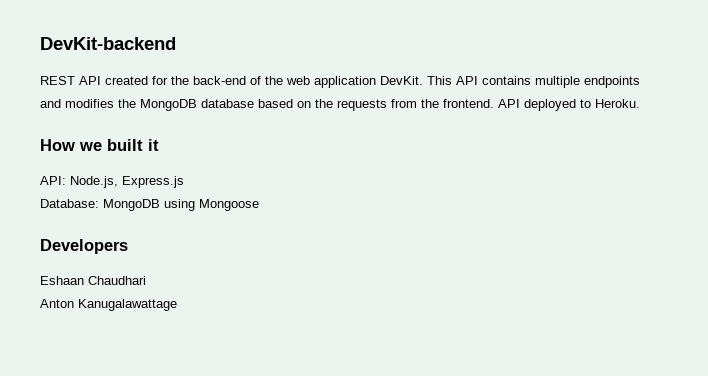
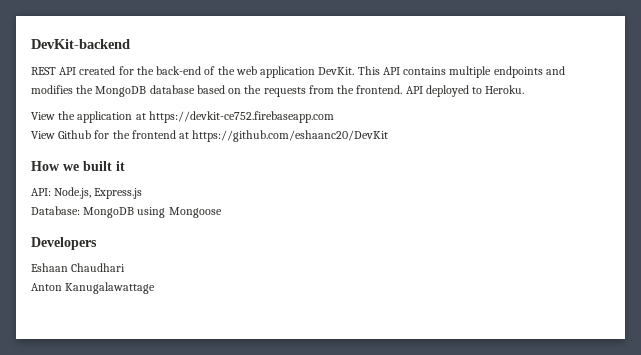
+ View the application at https://devkit-ce752.firebaseapp.com
+ View Github for the frontend at https://github.com/eshaanc20/DevKit

